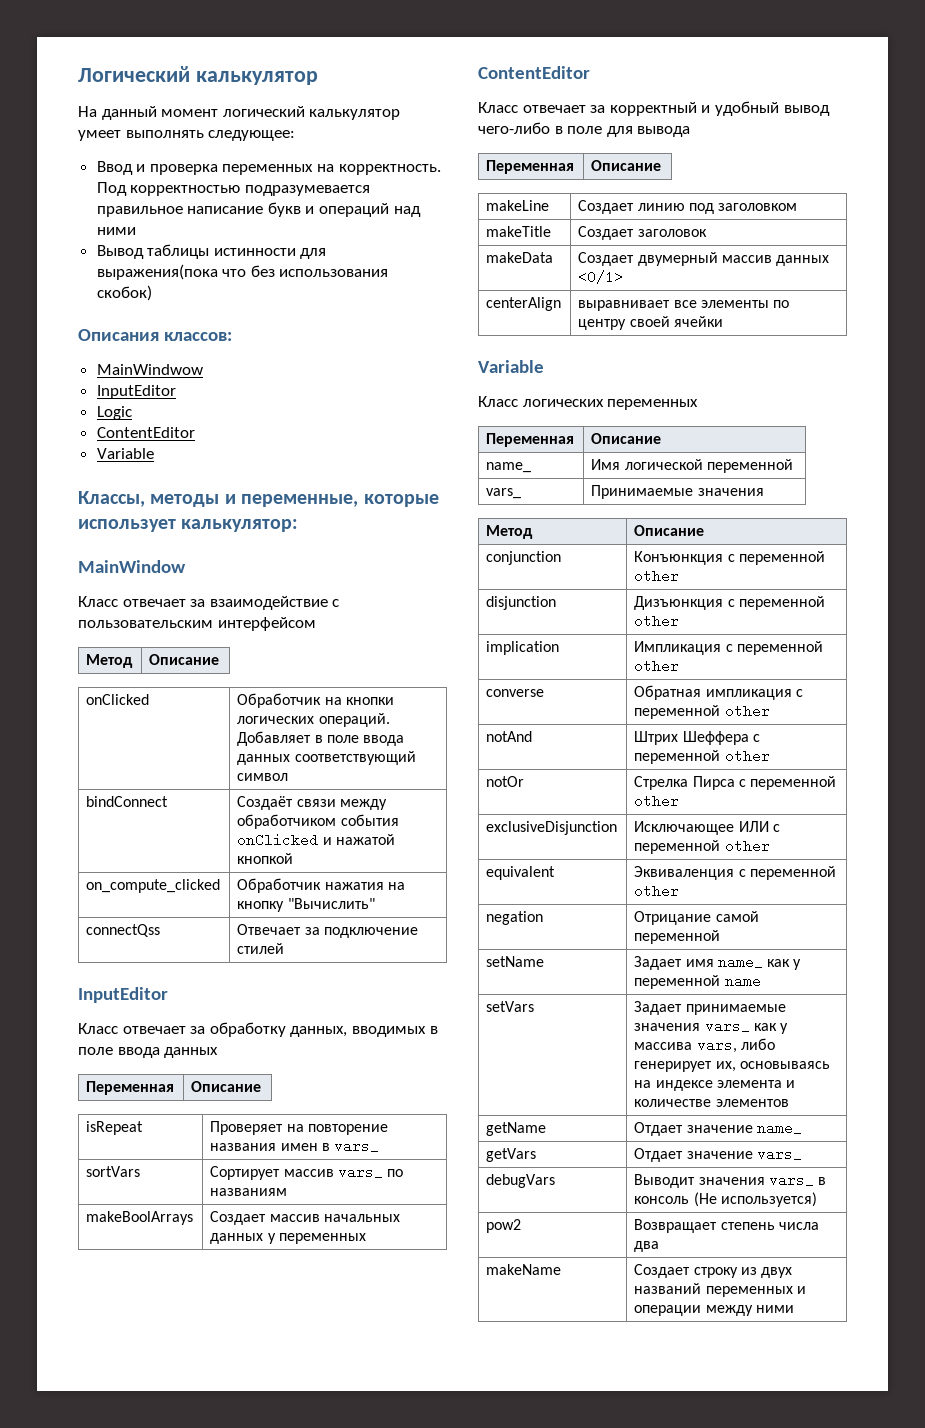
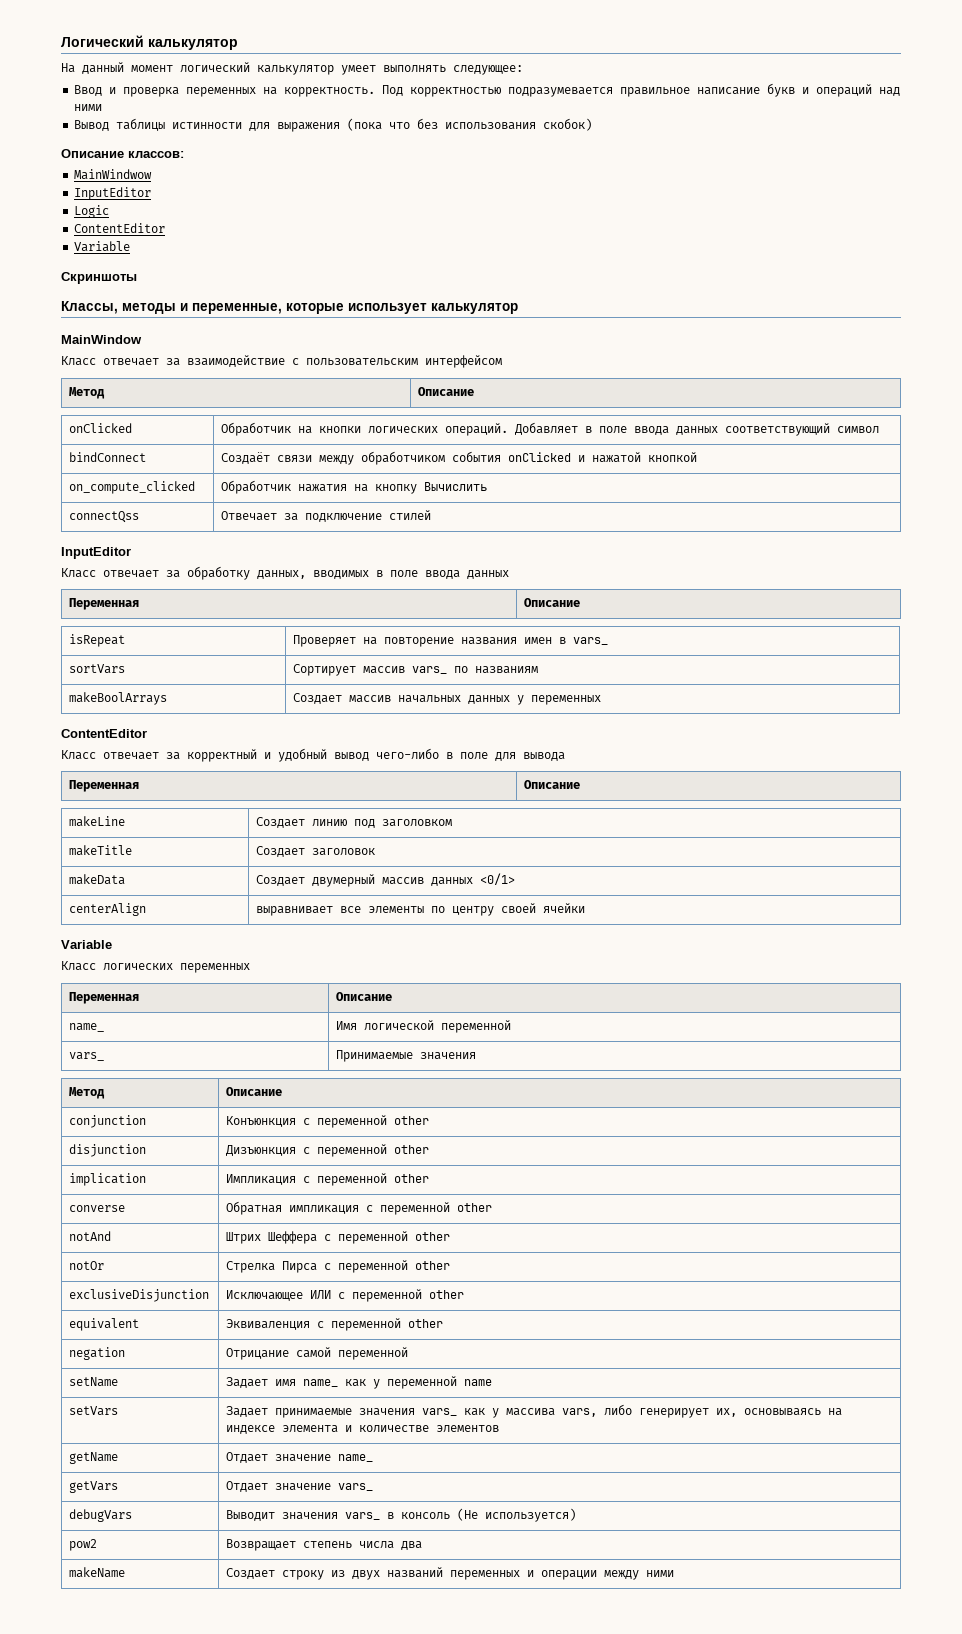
- Вывод таблицы истинности для выражения(пока что без использования скобок)
+ Вывод таблицы истинности для выражения (пока что без использования скобок)
- Описания классов:
+ Описание классов:
+ Скриншоты
- Классы, методы и переменные, которые использует калькулятор:
+ Классы, методы и переменные, которые использует калькулятор
- on_compute_clicked | Обработчик нажатия на кнопку "Вычислить"
+ on_compute_clicked | Обработчик нажатия на кнопку Вычислить

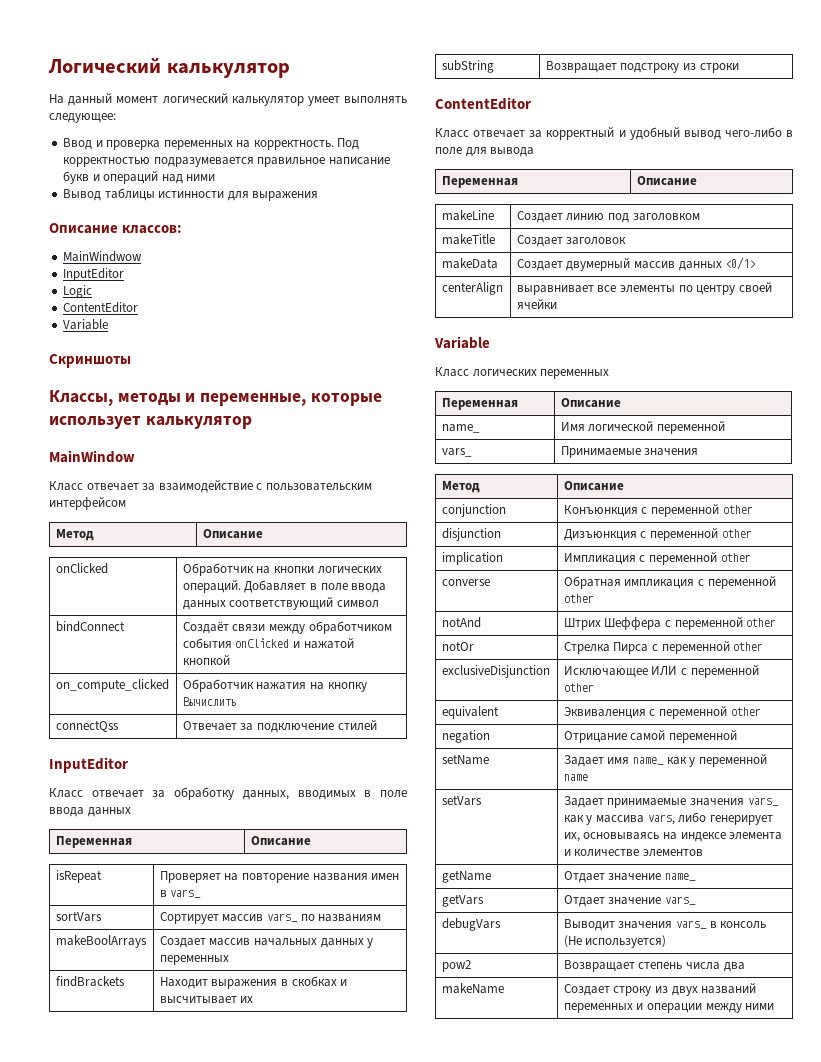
- Вывод таблицы истинности для выражения (пока что без использования скобок)
+ Вывод таблицы истинности для выражения
+ findBrackets | Находит выражения в скобках и высчитывает их
+ subString | Возвращает подстроку из строки

